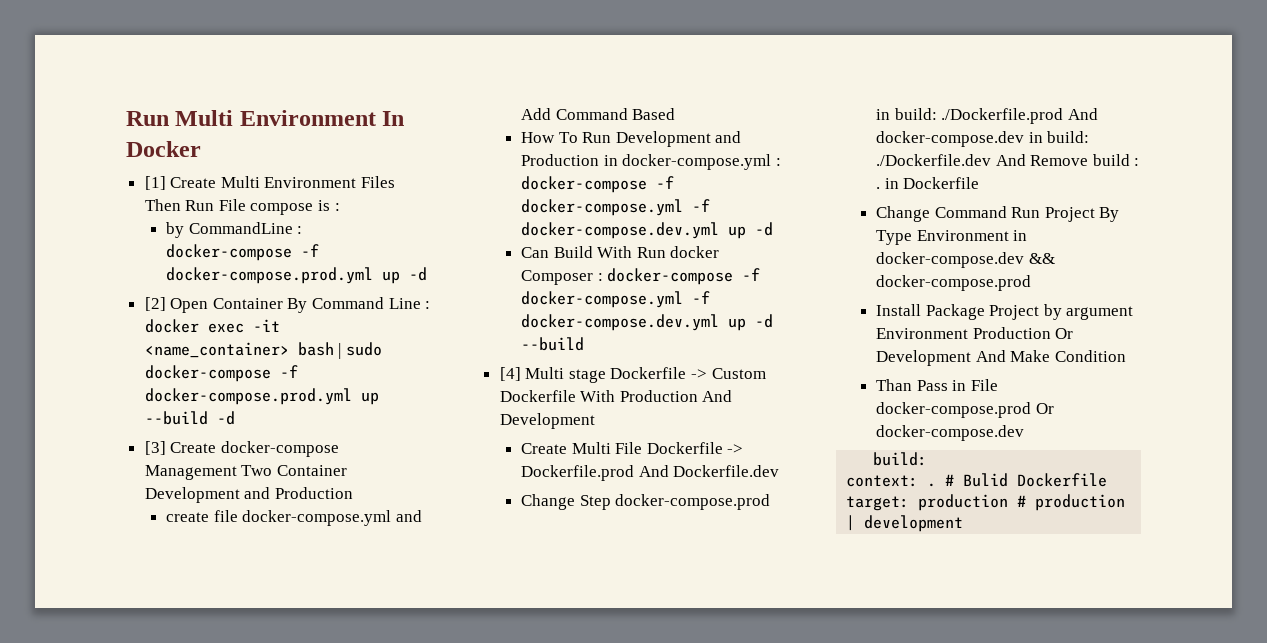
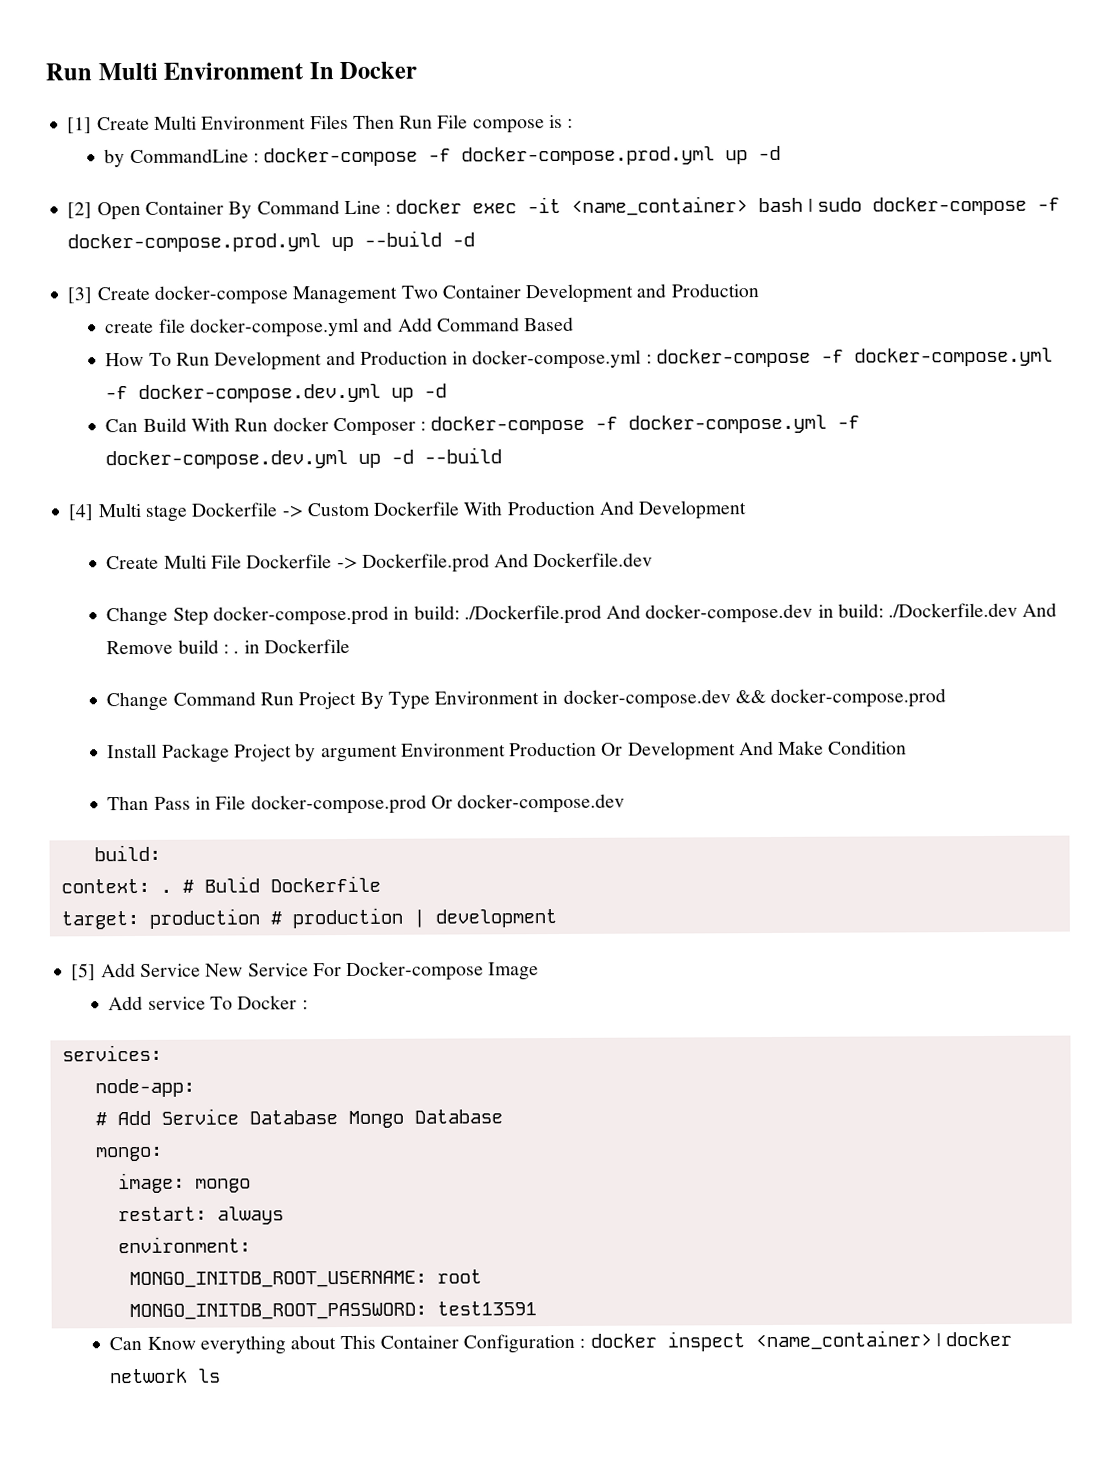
+ [5] Add Service New Service For Docker-compose Image
+ Add service To Docker :
+ services:
+ node-app:
+ # Add Service Database Mongo Database
+ mongo:
+ image: mongo
+ restart: always
+ environment:
+ MONGO_INITDB_ROOT_USERNAME: root
+ MONGO_INITDB_ROOT_PASSWORD: test13591
+ Can Know everything about This Container Configuration : docker inspect <name_container> | docker network ls

